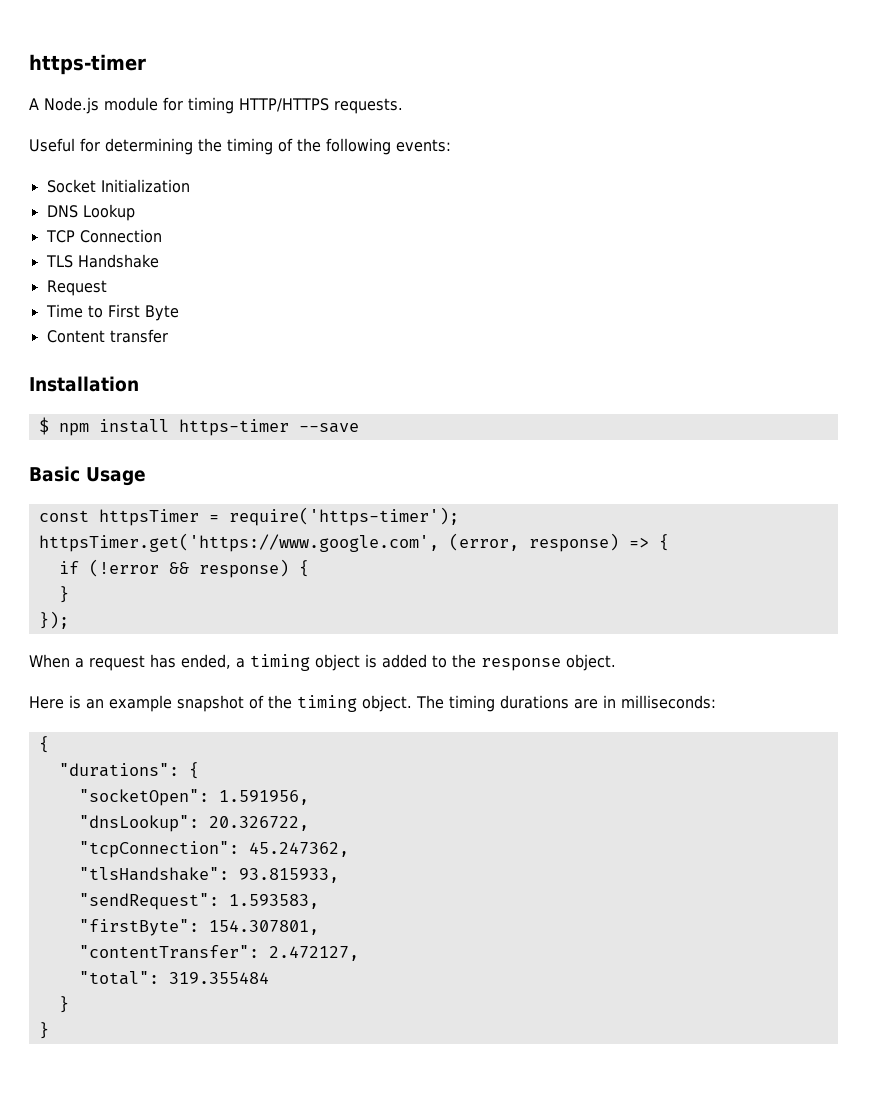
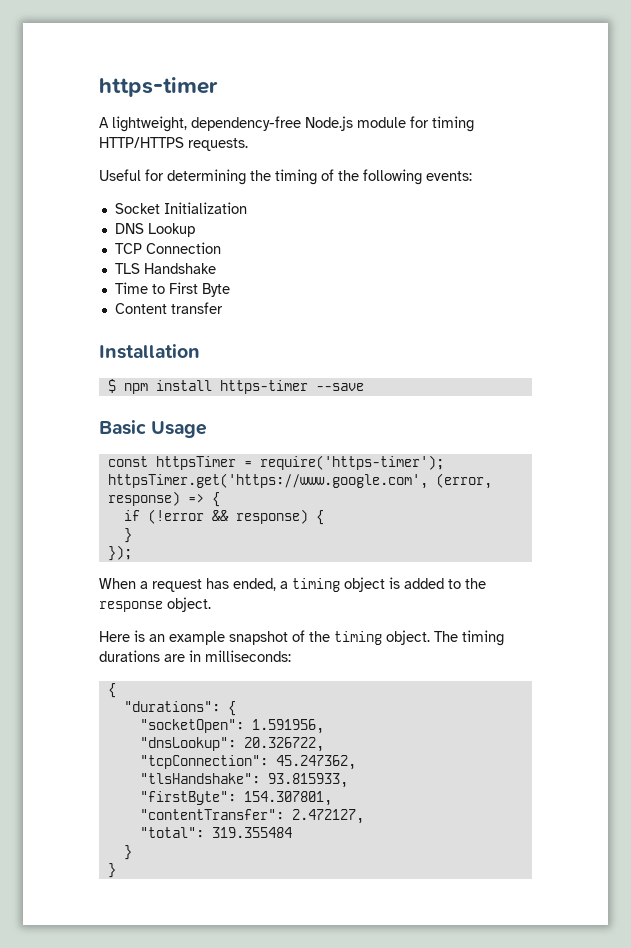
- A Node.js module for timing HTTP/HTTPS requests.
+ A lightweight, dependency-free Node.js module for timing HTTP/HTTPS requests.
- Request
- "sendRequest": 1.593583,

